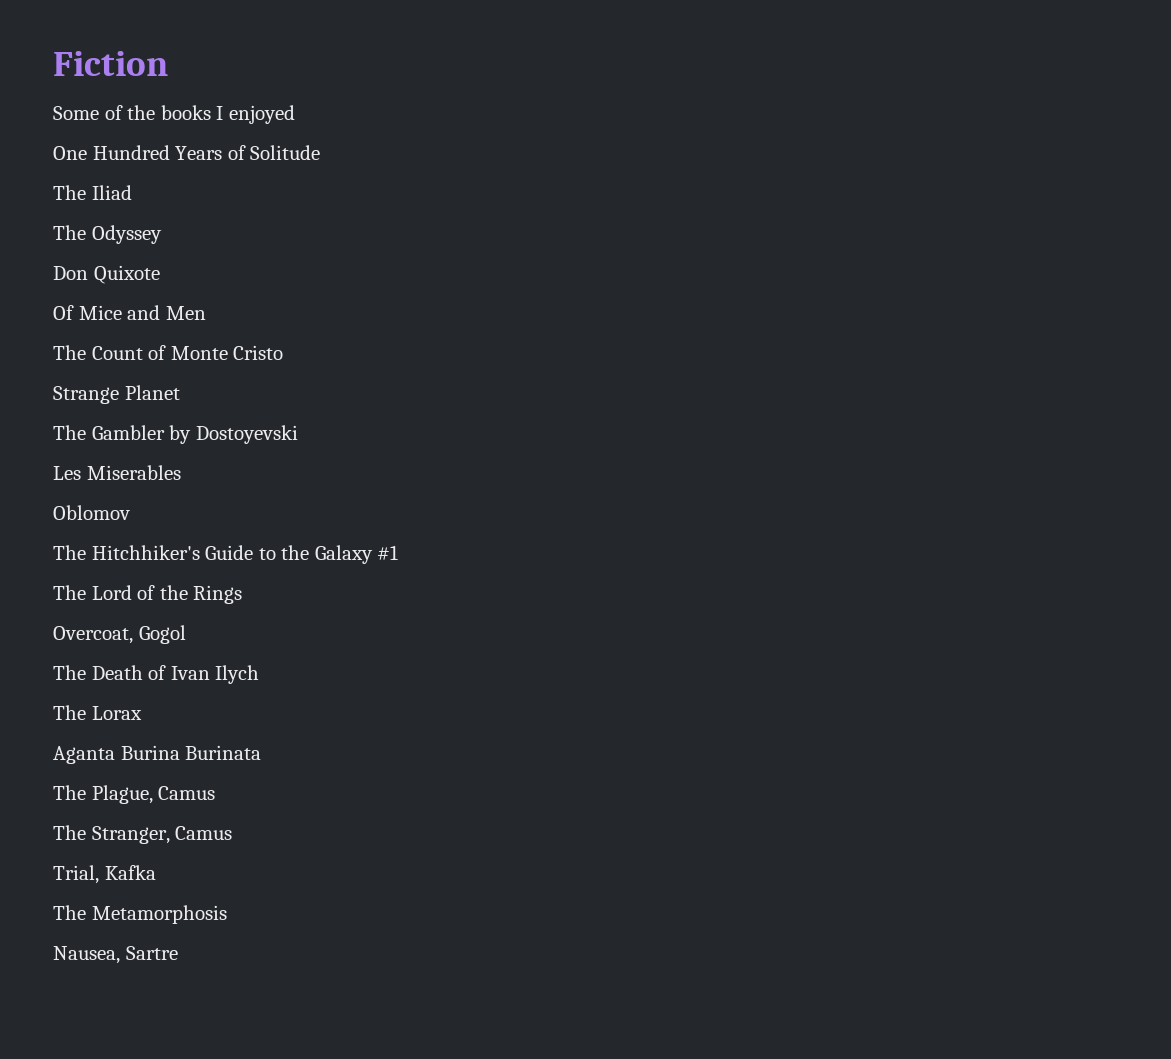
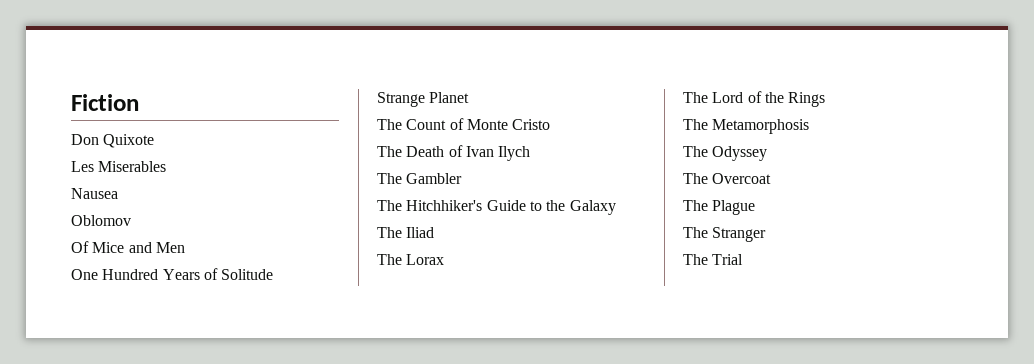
- Some of the books I enjoyed
+ Don Quixote
+ Les Miserables
+ Nausea
+ Oblomov
+ Of Mice and Men
- The Iliad
- The Odyssey
- Don Quixote
- Of Mice and Men
+ Strange Planet
- Strange Planet
- The Gambler by Dostoyevski
- Les Miserables
- Oblomov
- The Hitchhiker's Guide to the Galaxy #1
- The Lord of the Rings
- Overcoat, Gogol
+ The Gambler
+ The Hitchhiker's Guide to the Galaxy
+ The Iliad
  The Lorax
- Aganta Burina Burinata
- The Plague, Camus
- The Stranger, Camus
- Trial, Kafka
+ The Lord of the Rings
  The Metamorphosis
- Nausea, Sartre
+ The Odyssey
+ The Overcoat
+ The Plague
+ The Stranger
+ The Trial

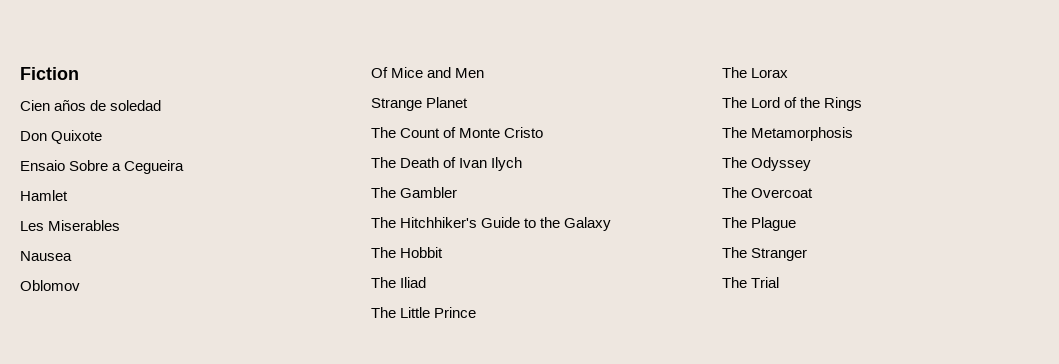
+ Cien años de soledad
  Don Quixote
+ Ensaio Sobre a Cegueira
+ Hamlet
- One Hundred Years of Solitude
+ The Hobbit
+ The Little Prince

